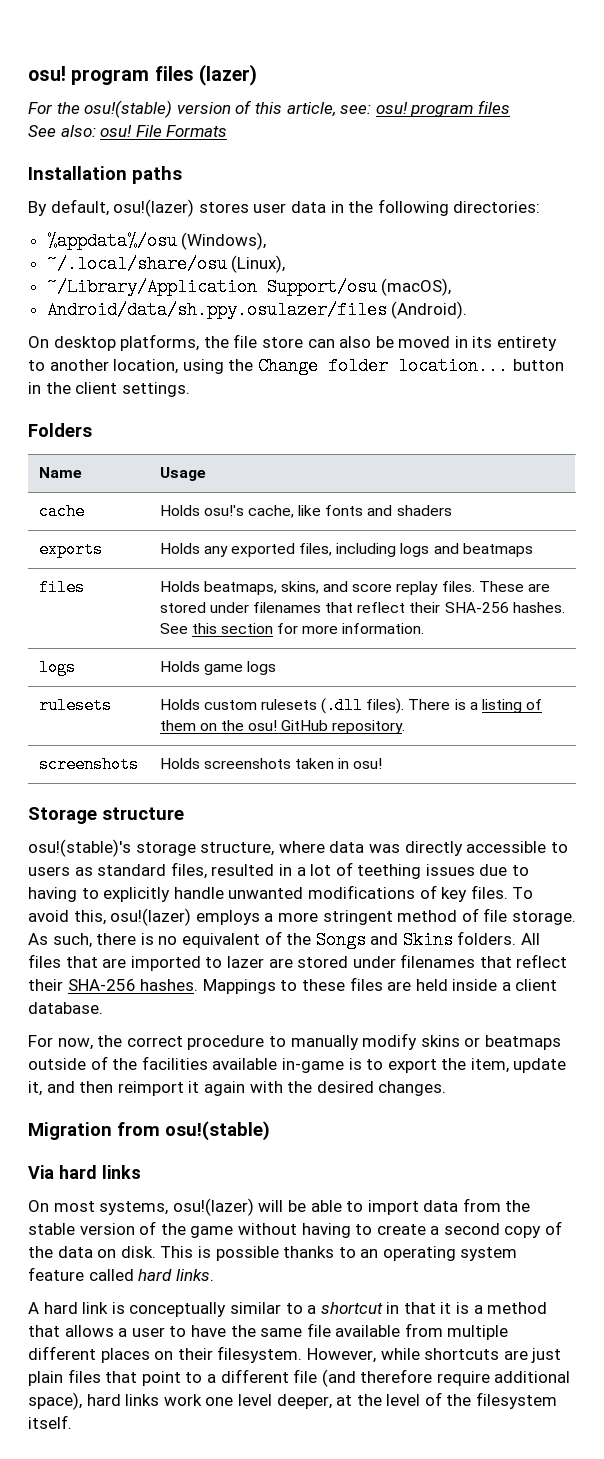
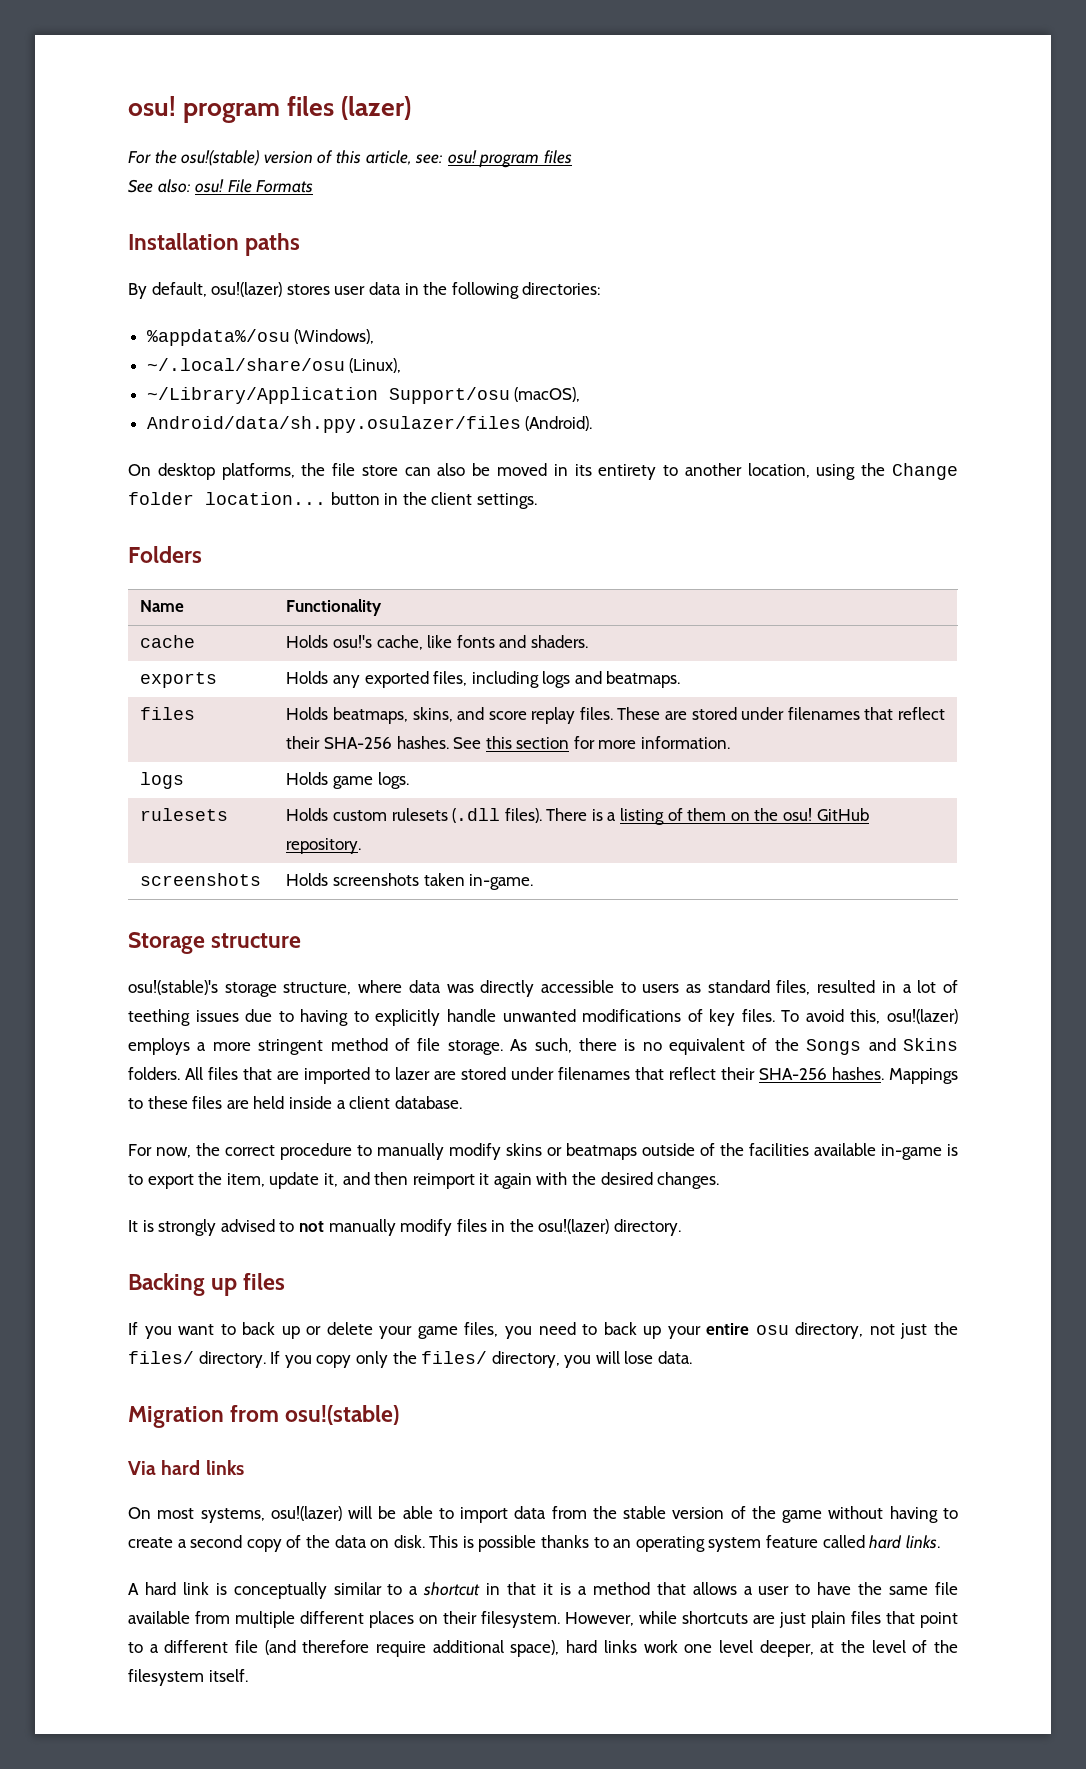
- Name | Usage
+ Name | Functionality
- cache | Holds osu!'s cache, like fonts and shaders
+ cache | Holds osu!'s cache, like fonts and shaders.
- exports | Holds any exported files, including logs and beatmaps
+ exports | Holds any exported files, including logs and beatmaps.
- logs | Holds game logs
+ logs | Holds game logs.
- screenshots | Holds screenshots taken in osu!
+ screenshots | Holds screenshots taken in-game.
+ It is strongly advised to not manually modify files in the osu!(lazer) directory.
+ Backing up files
+ If you want to back up or delete your game files, you need to back up your entire osu directory, not just the files/ directory. If you copy only the files/ directory, you will lose data.

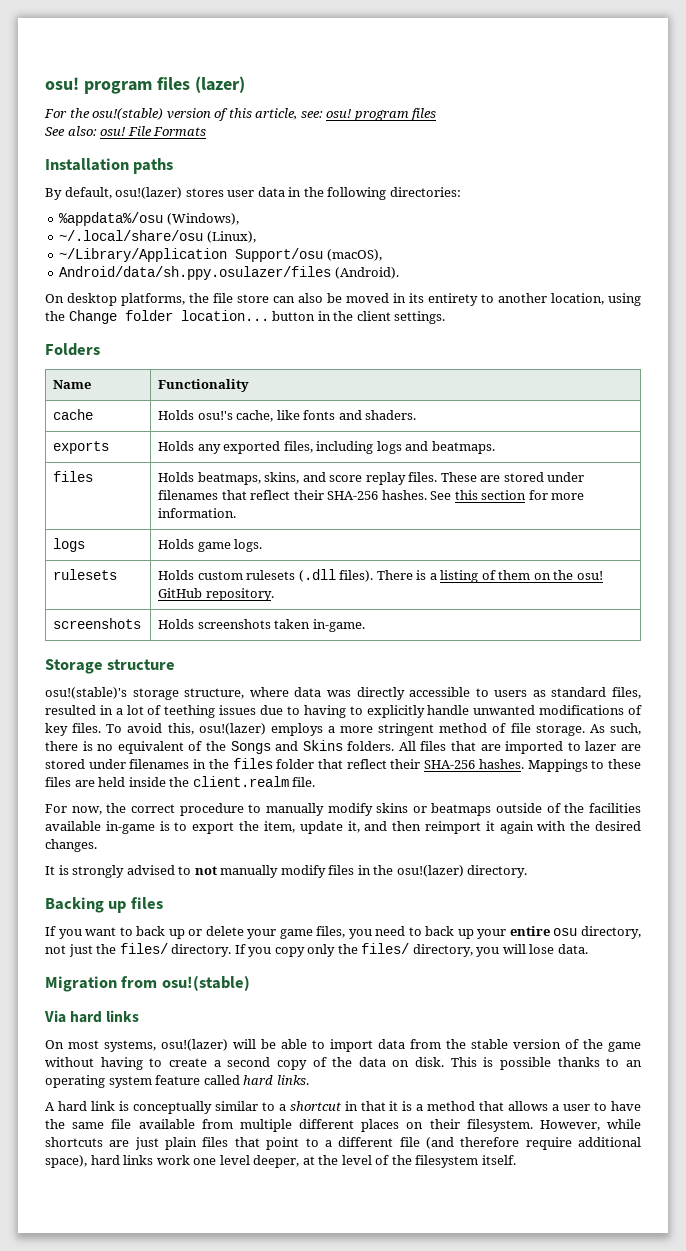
- All files that are imported to lazer are stored under filenames that reflect their SHA-256 hashes.
+ All files that are imported to lazer are stored under filenames in the files folder that reflect their SHA-256 hashes.
- Mappings to these files are held inside a client database.
+ Mappings to these files are held inside the client.realm file.

